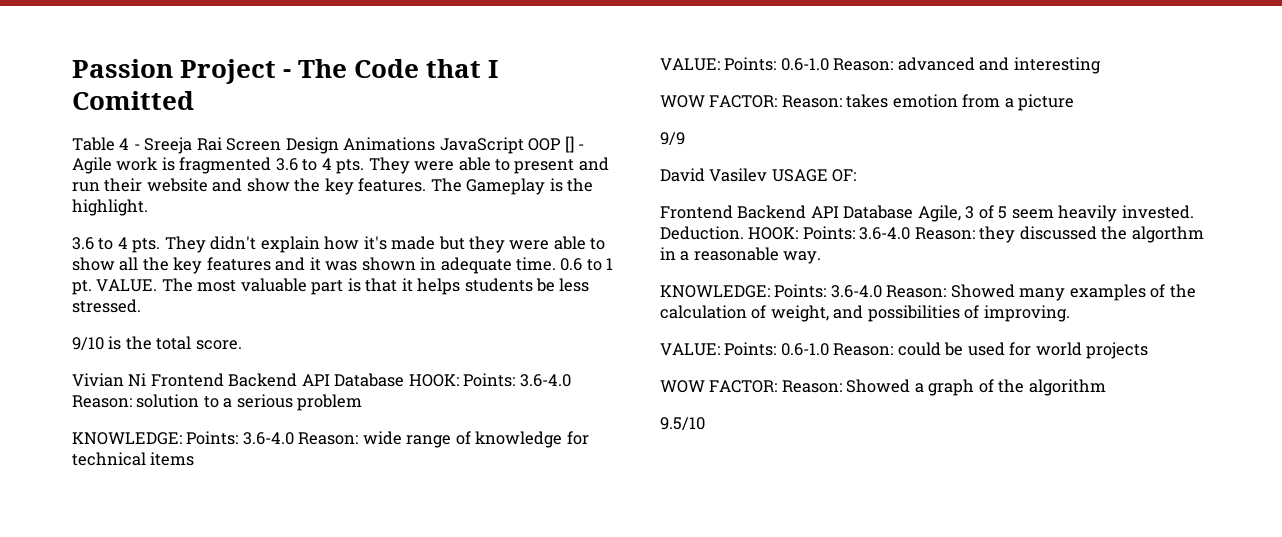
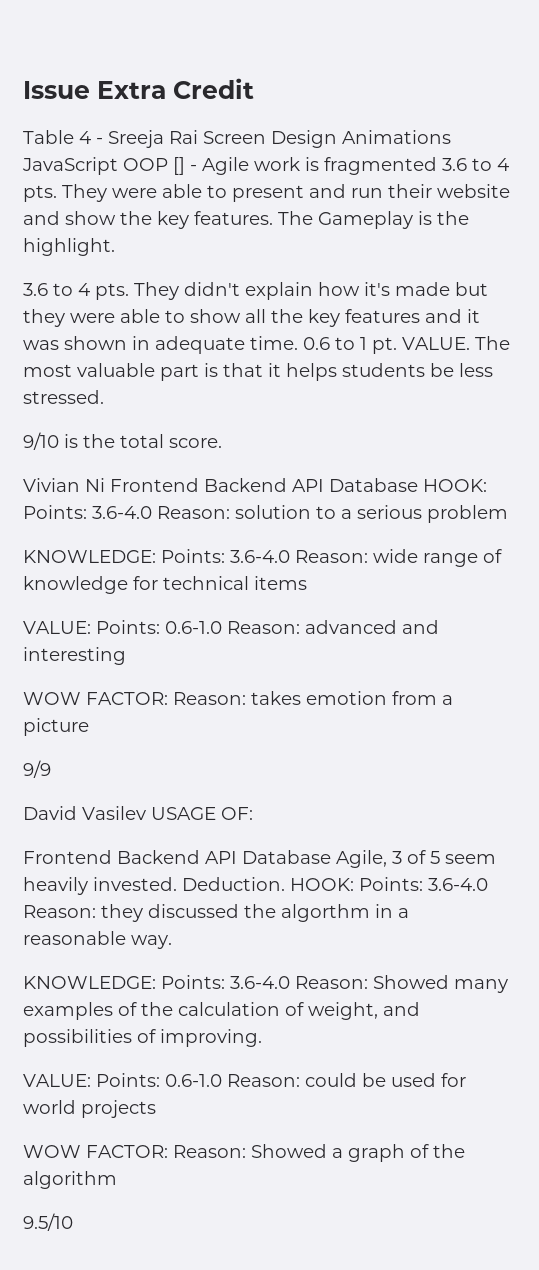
- Passion Project - The Code that I Comitted
+ Issue Extra Credit

